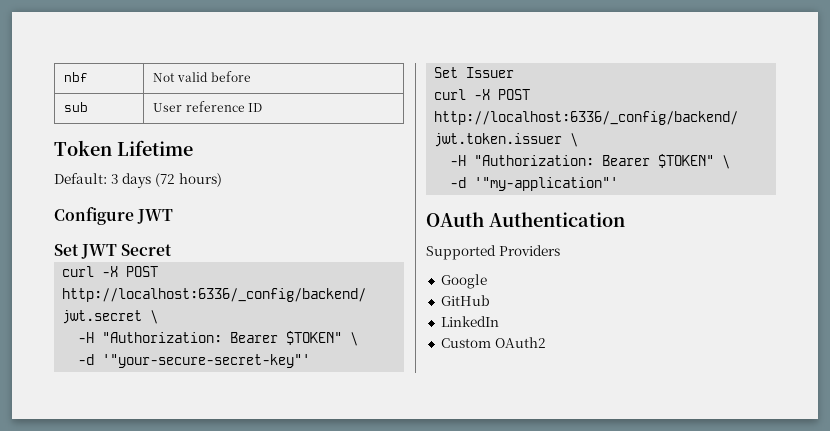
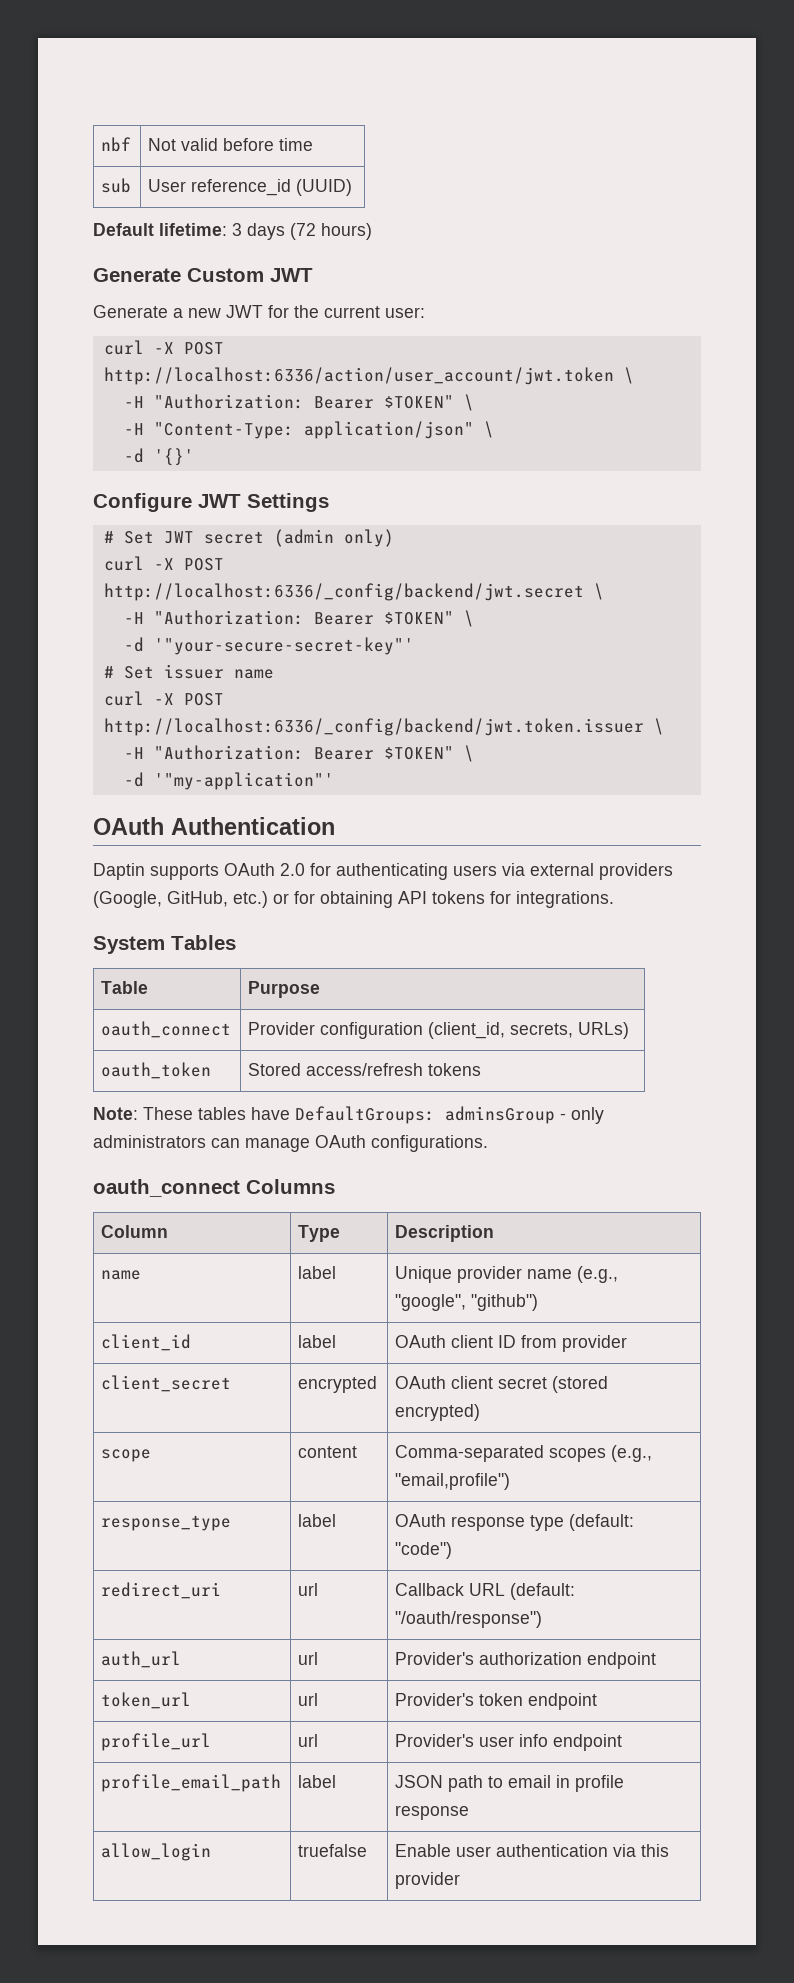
- nbf | Not valid before
+ nbf | Not valid before time
- sub | User reference ID
- Token Lifetime
- Default: 3 days (72 hours)
+ sub | User reference_id (UUID)
+ Default lifetime: 3 days (72 hours)
- Configure JWT
- Set JWT Secret
+ Generate Custom JWT
+ Generate a new JWT for the current user:
+ curl -X POST http://localhost:6336/action/user_account/jwt.token \
+ -H "Authorization: Bearer $TOKEN" \
+ -H "Content-Type: application/json" \
+ -d '{}'
+ Configure JWT Settings
+ # Set JWT secret (admin only)
- Set Issuer
+ # Set issuer name
- Supported Providers
- Google
- GitHub
- LinkedIn
- Custom OAuth2
+ Daptin supports OAuth 2.0 for authenticating users via external providers (Google, GitHub, etc.) or for obtaining API tokens for integrations.
+ System Tables
+ Table | Purpose
+ oauth_connect | Provider configuration (client_id, secrets, URLs)
+ oauth_token | Stored access/refresh tokens
+ Note: These tables have DefaultGroups: adminsGroup - only administrators can manage OAuth configurations.
+ oauth_connect Columns
+ Column | Type | Description
+ name | label | Unique provider name (e.g., "google", "github")
+ client_id | label | OAuth client ID from provider
+ client_secret | encrypted | OAuth client secret (stored encrypted)
+ scope | content | Comma-separated scopes (e.g., "email,profile")
+ response_type | label | OAuth response type (default: "code")
+ redirect_uri | url | Callback URL (default: "/oauth/response")
+ auth_url | url | Provider's authorization endpoint
+ token_url | url | Provider's token endpoint
+ profile_url | url | Provider's user info endpoint
+ profile_email_path | label | JSON path to email in profile response
+ allow_login | truefalse | Enable user authentication via this provider

